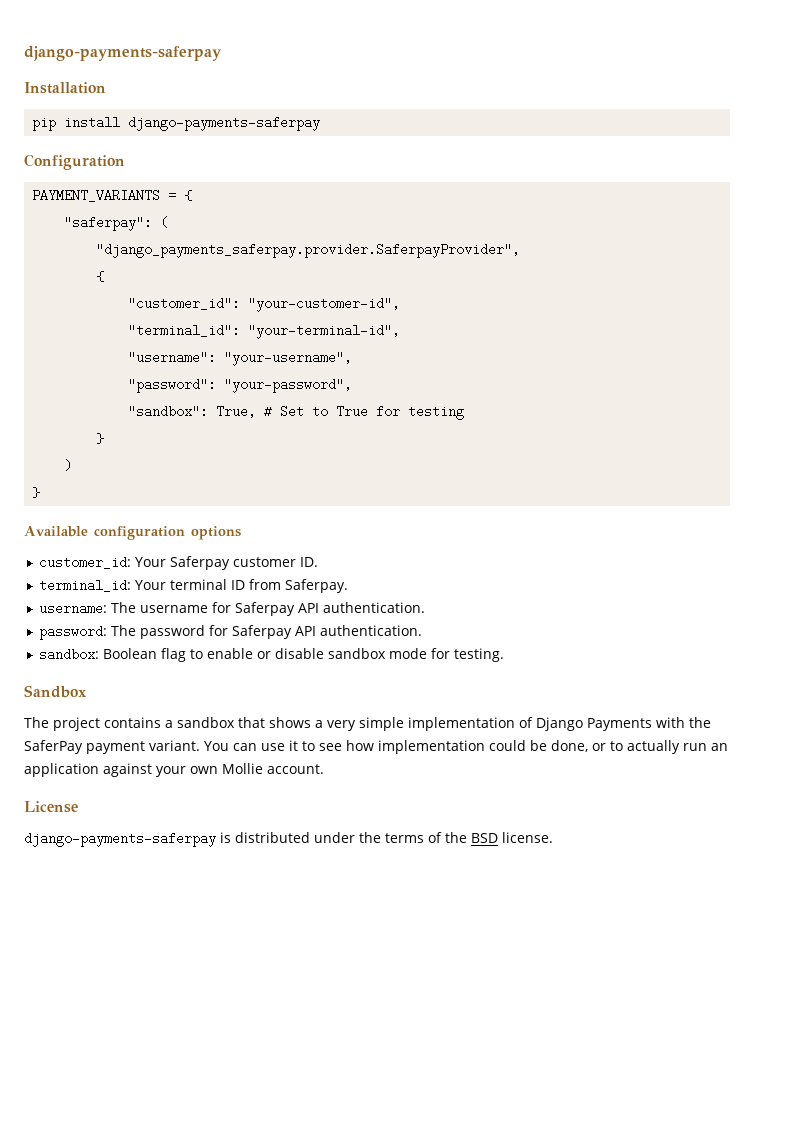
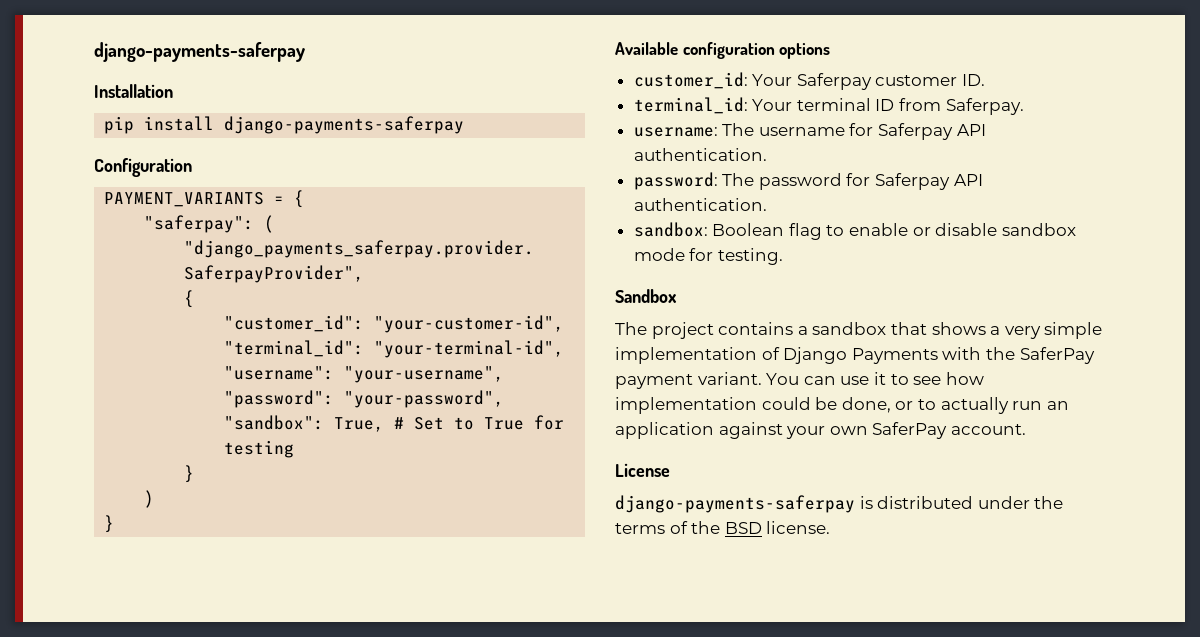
- You can use it to see how implementation could be done, or to actually run an application against your own Mollie account.
+ You can use it to see how implementation could be done, or to actually run an application against your own SaferPay account.

